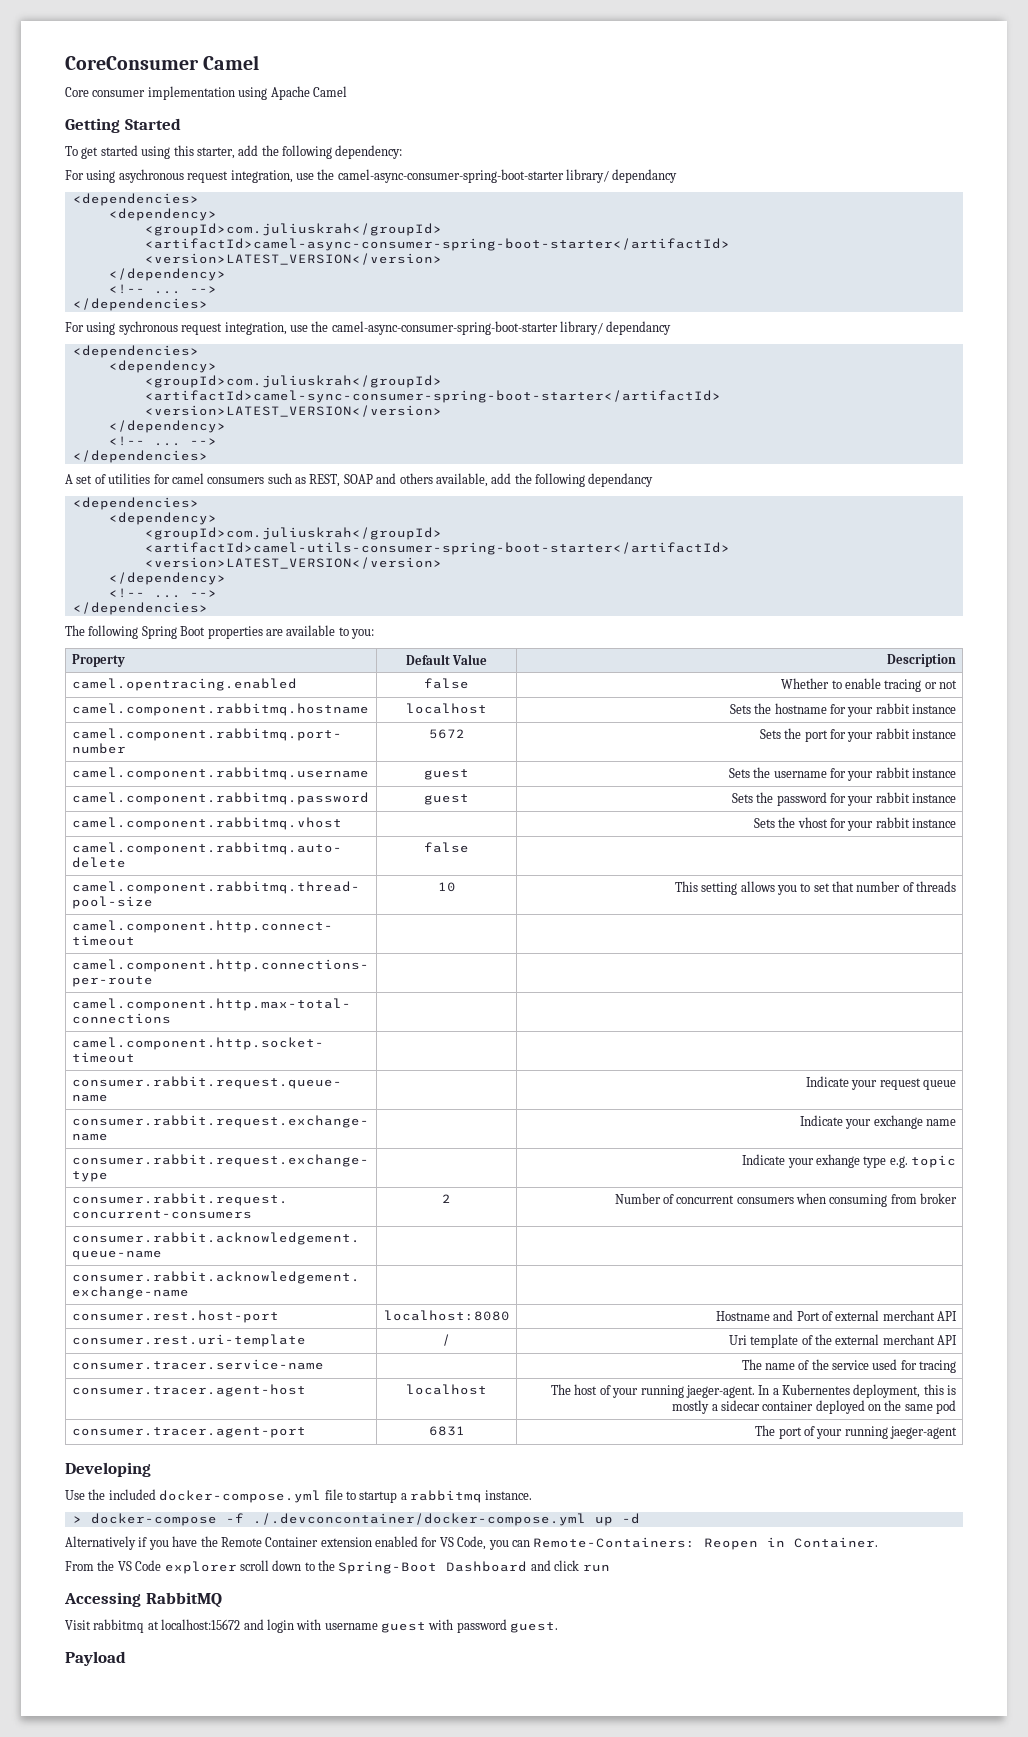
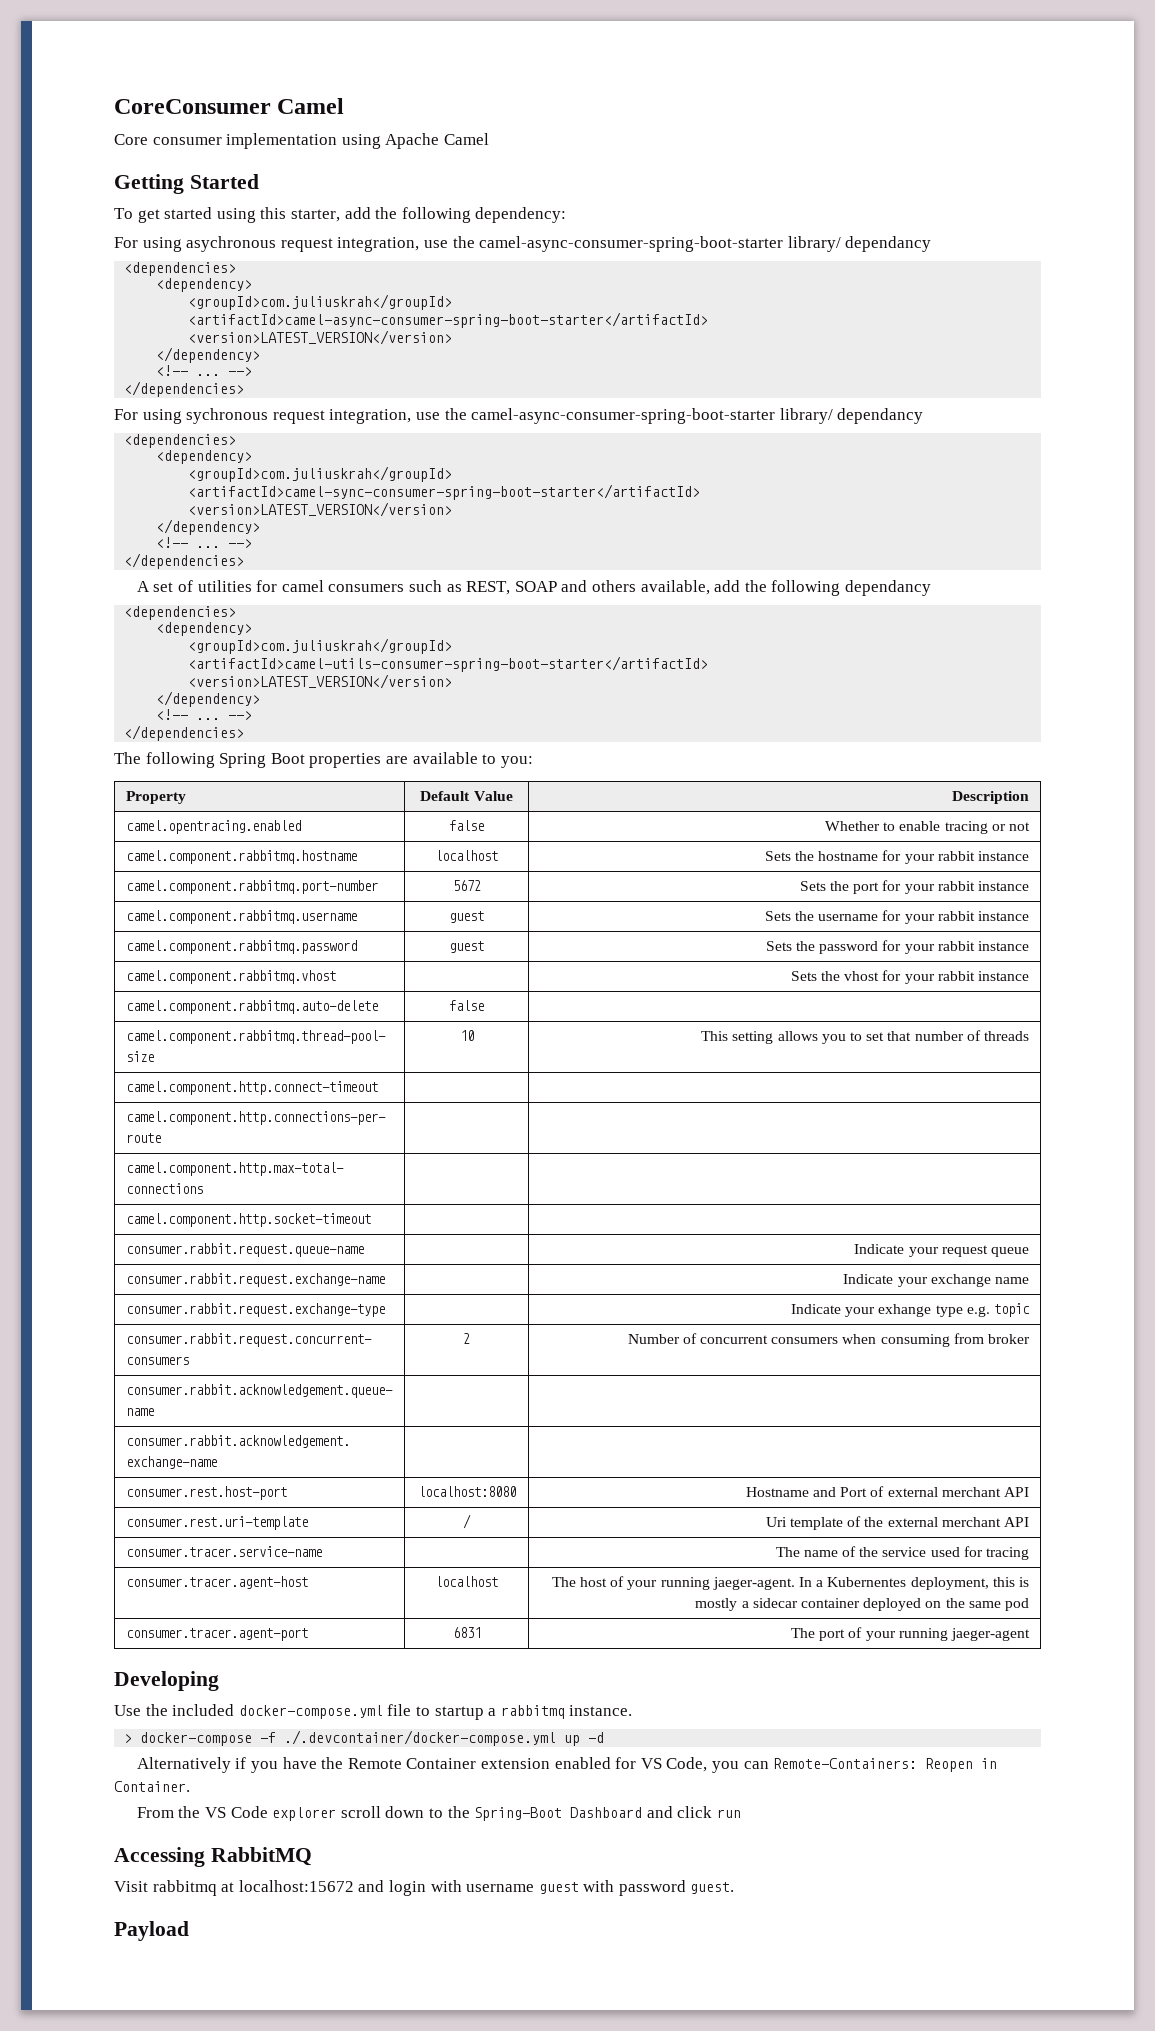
- > docker-compose -f ./.devconcontainer/docker-compose.yml up -d
+ > docker-compose -f ./.devcontainer/docker-compose.yml up -d

